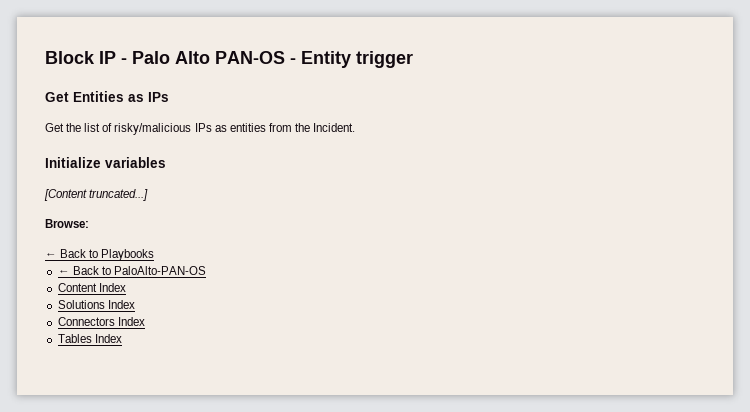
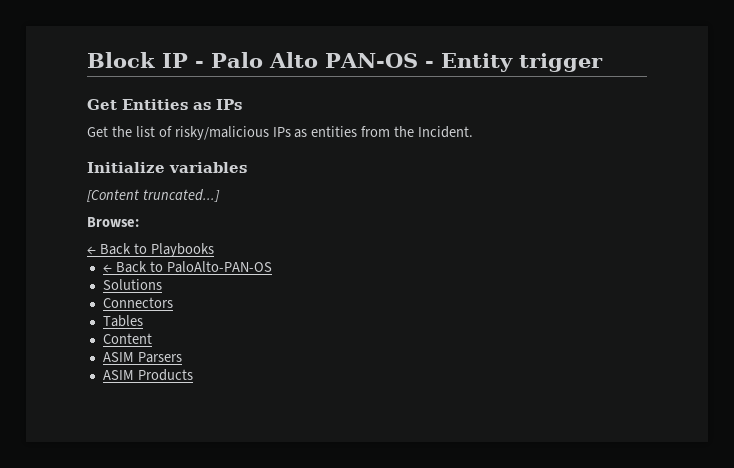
- Content Index
- Solutions Index
+ Solutions
- Connectors Index
+ Connectors
- Tables Index
+ Tables
+ Content
+ ASIM Parsers
+ ASIM Products

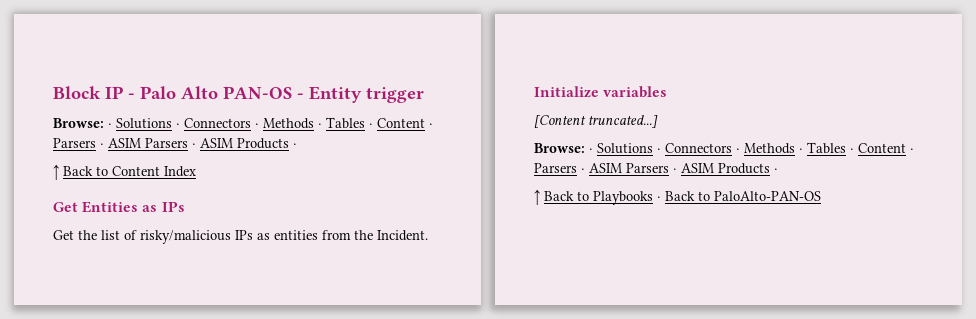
  Block IP - Palo Alto PAN-OS - Entity trigger
+ Browse: · Solutions · Connectors · Methods · Tables · Content · Parsers · ASIM Parsers · ASIM Products ·
+ ↑ Back to Content Index
  [Content truncated...]
- Browse:
- ← Back to Playbooks
- ← Back to PaloAlto-PAN-OS
+ Browse: · Solutions · Connectors · Methods · Tables · Content · Parsers · ASIM Parsers · ASIM Products ·
+ ↑ Back to Playbooks · Back to PaloAlto-PAN-OS
- Solutions
- Connectors
- Tables
- Content
- ASIM Parsers
- ASIM Products

